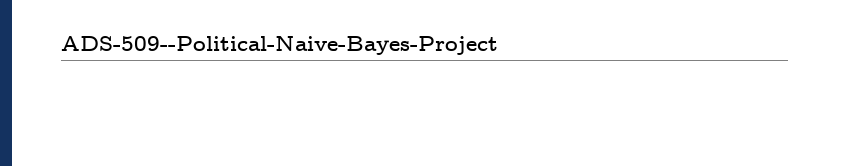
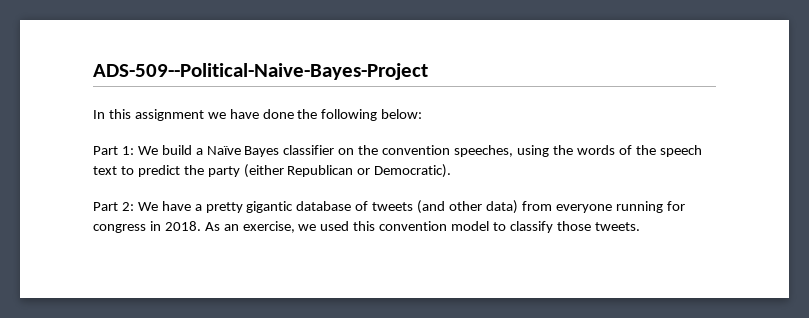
+ In this assignment we have done the following below:
+ Part 1: We build a Naïve Bayes classifier on the convention speeches, using the words of the speech text to predict the party (either Republican or Democratic).
+ Part 2: We have a pretty gigantic database of tweets (and other data) from everyone running for congress in 2018. As an exercise, we used this convention model to classify those tweets.

